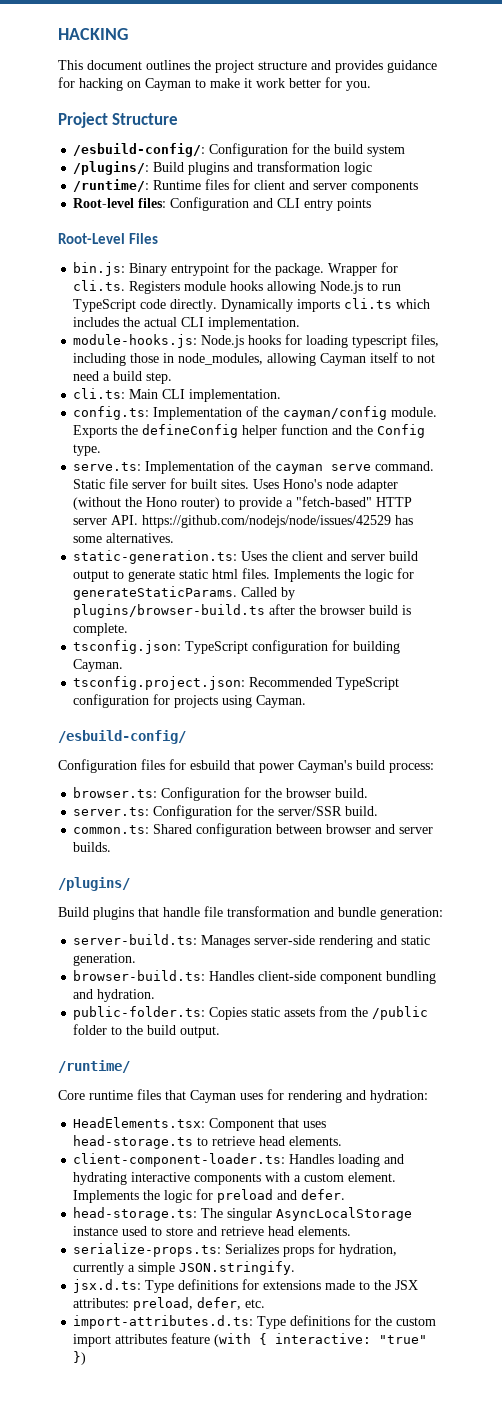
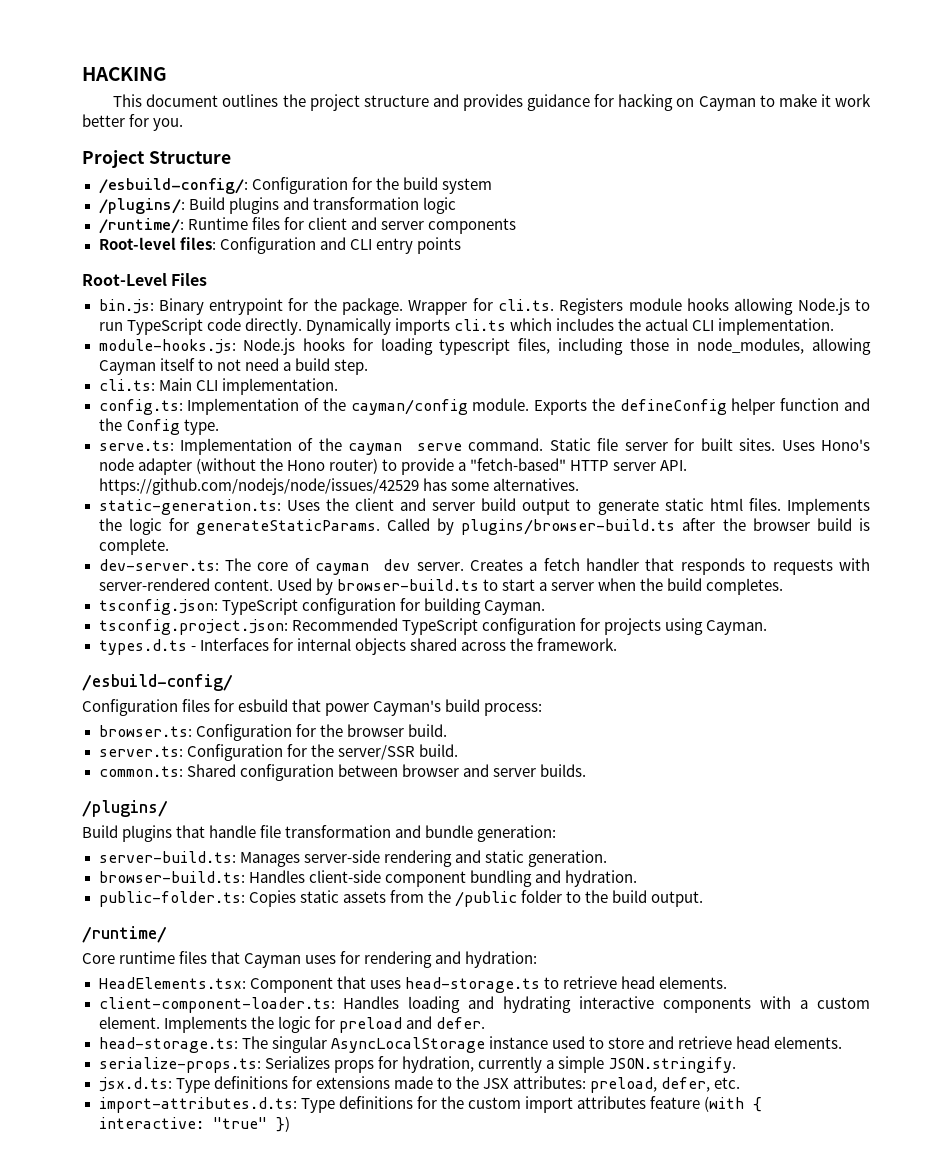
+ dev-server.ts: The core of cayman dev server. Creates a fetch handler that responds to requests with server-rendered content. Used by browser-build.ts to start a server when the build completes.
+ types.d.ts - Interfaces for internal objects shared across the framework.

